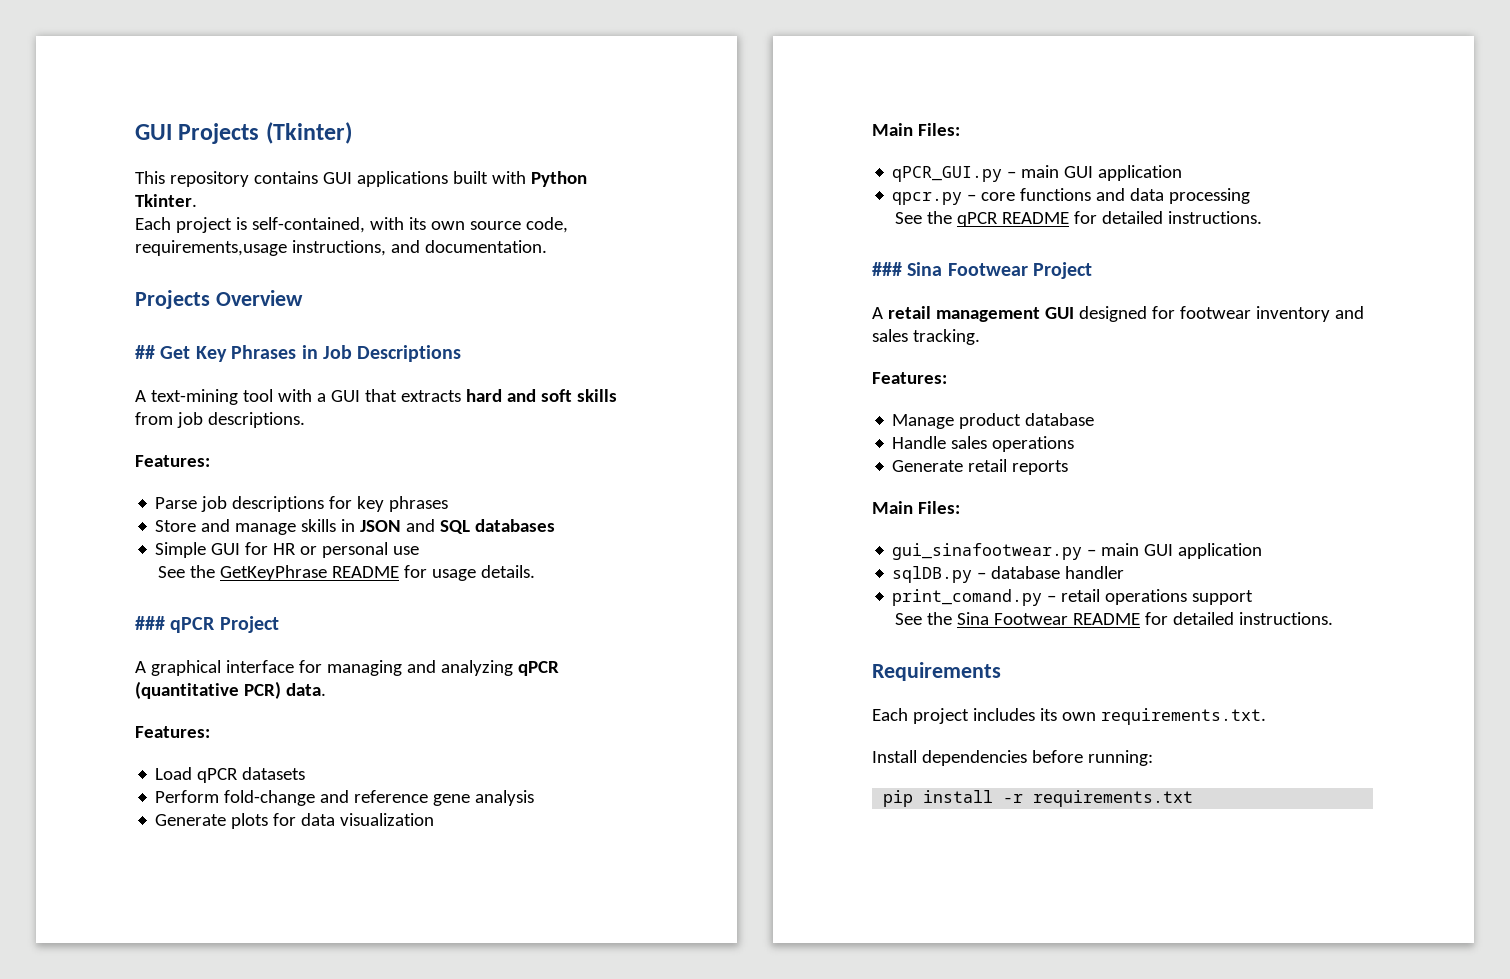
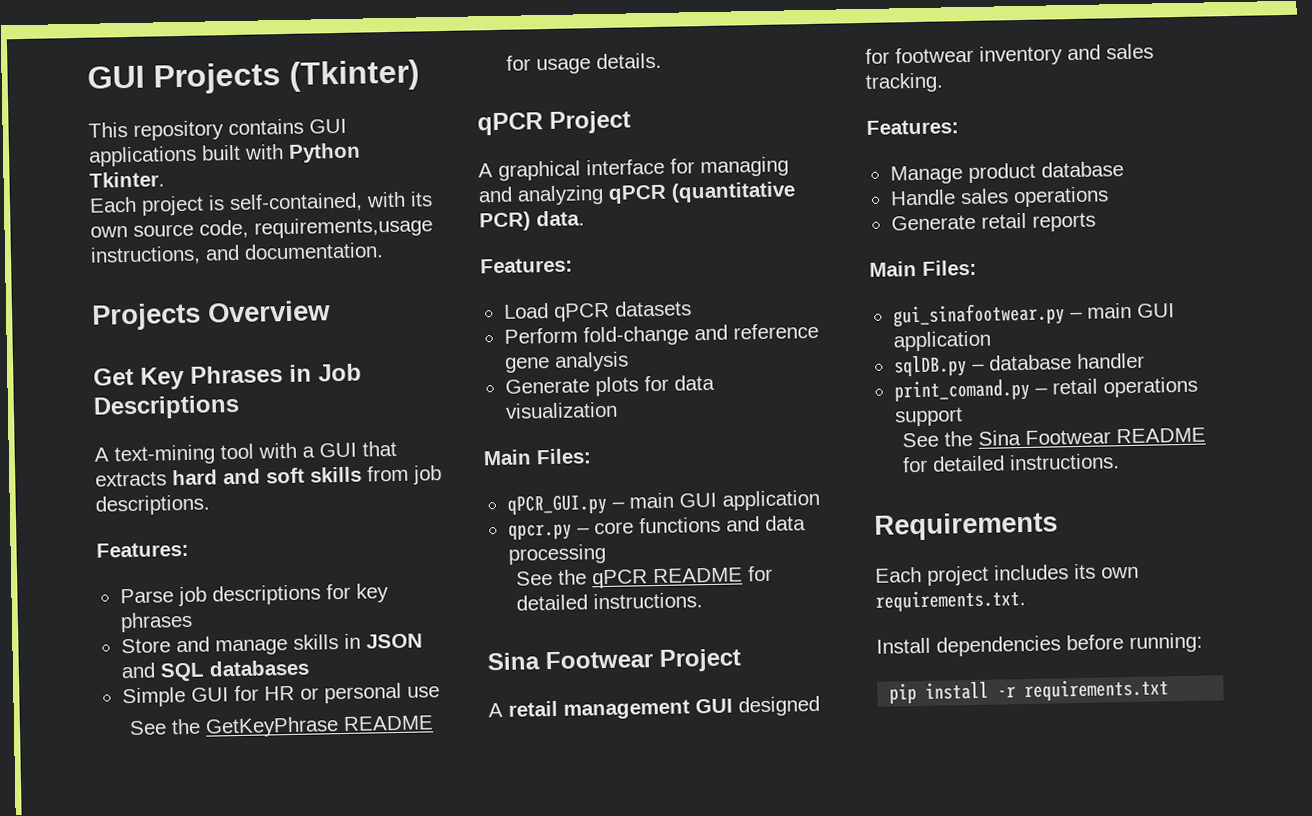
- ## Get Key Phrases in Job Descriptions
+ Get Key Phrases in Job Descriptions
- ### qPCR Project
+ qPCR Project
- ### Sina Footwear Project
+ Sina Footwear Project

